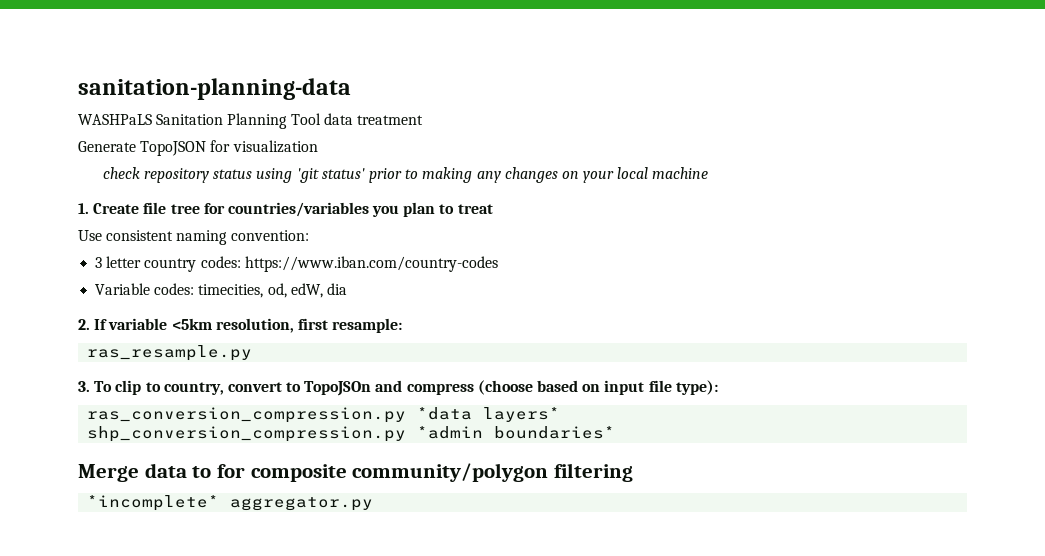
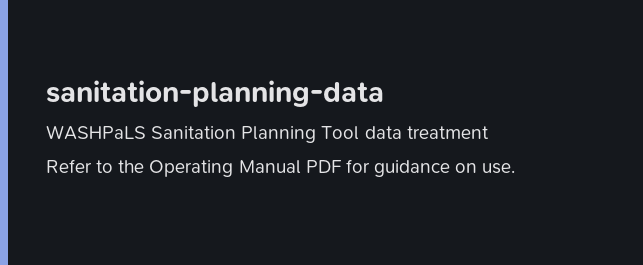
- Generate TopoJSON for visualization
- check repository status using 'git status' prior to making any changes on your local machine
- 1. Create file tree for countries/variables you plan to treat
- Use consistent naming convention:
- 3 letter country codes: https://www.iban.com/country-codes
- Variable codes: timecities, od, edW, dia
- 2. If variable <5km resolution, first resample:
- ras_resample.py
- 3. To clip to country, convert to TopoJSOn and compress (choose based on input file type):
- ras_conversion_compression.py *data layers*
- shp_conversion_compression.py *admin boundaries*
- Merge data to for composite community/polygon filtering
- *incomplete* aggregator.py
+ Refer to the Operating Manual PDF for guidance on use.

